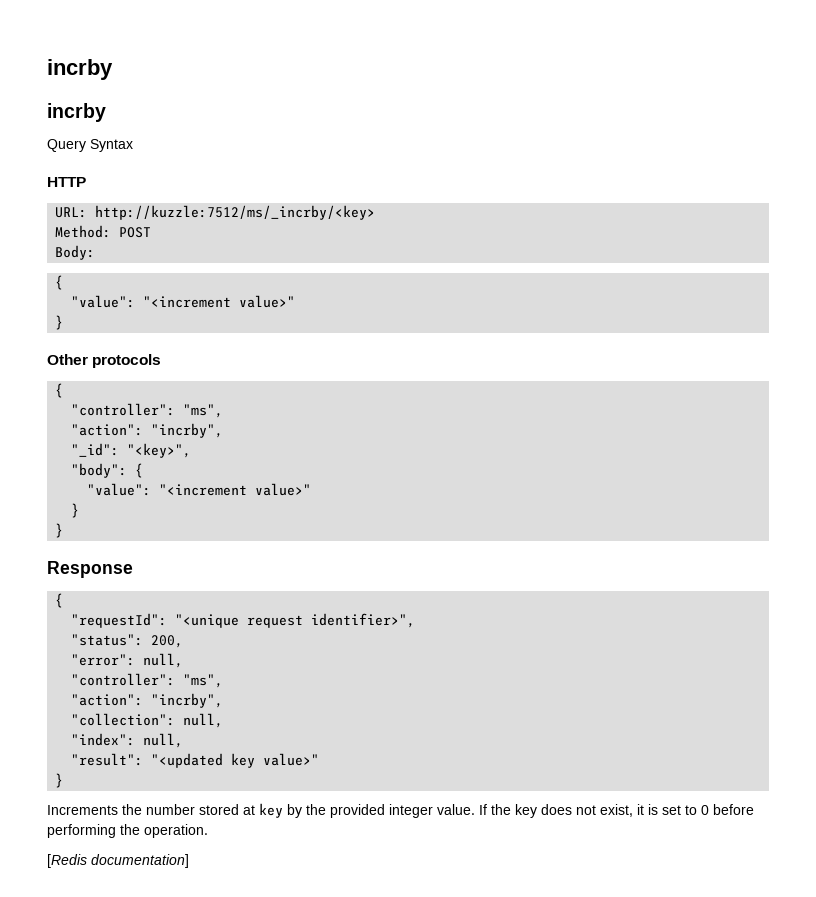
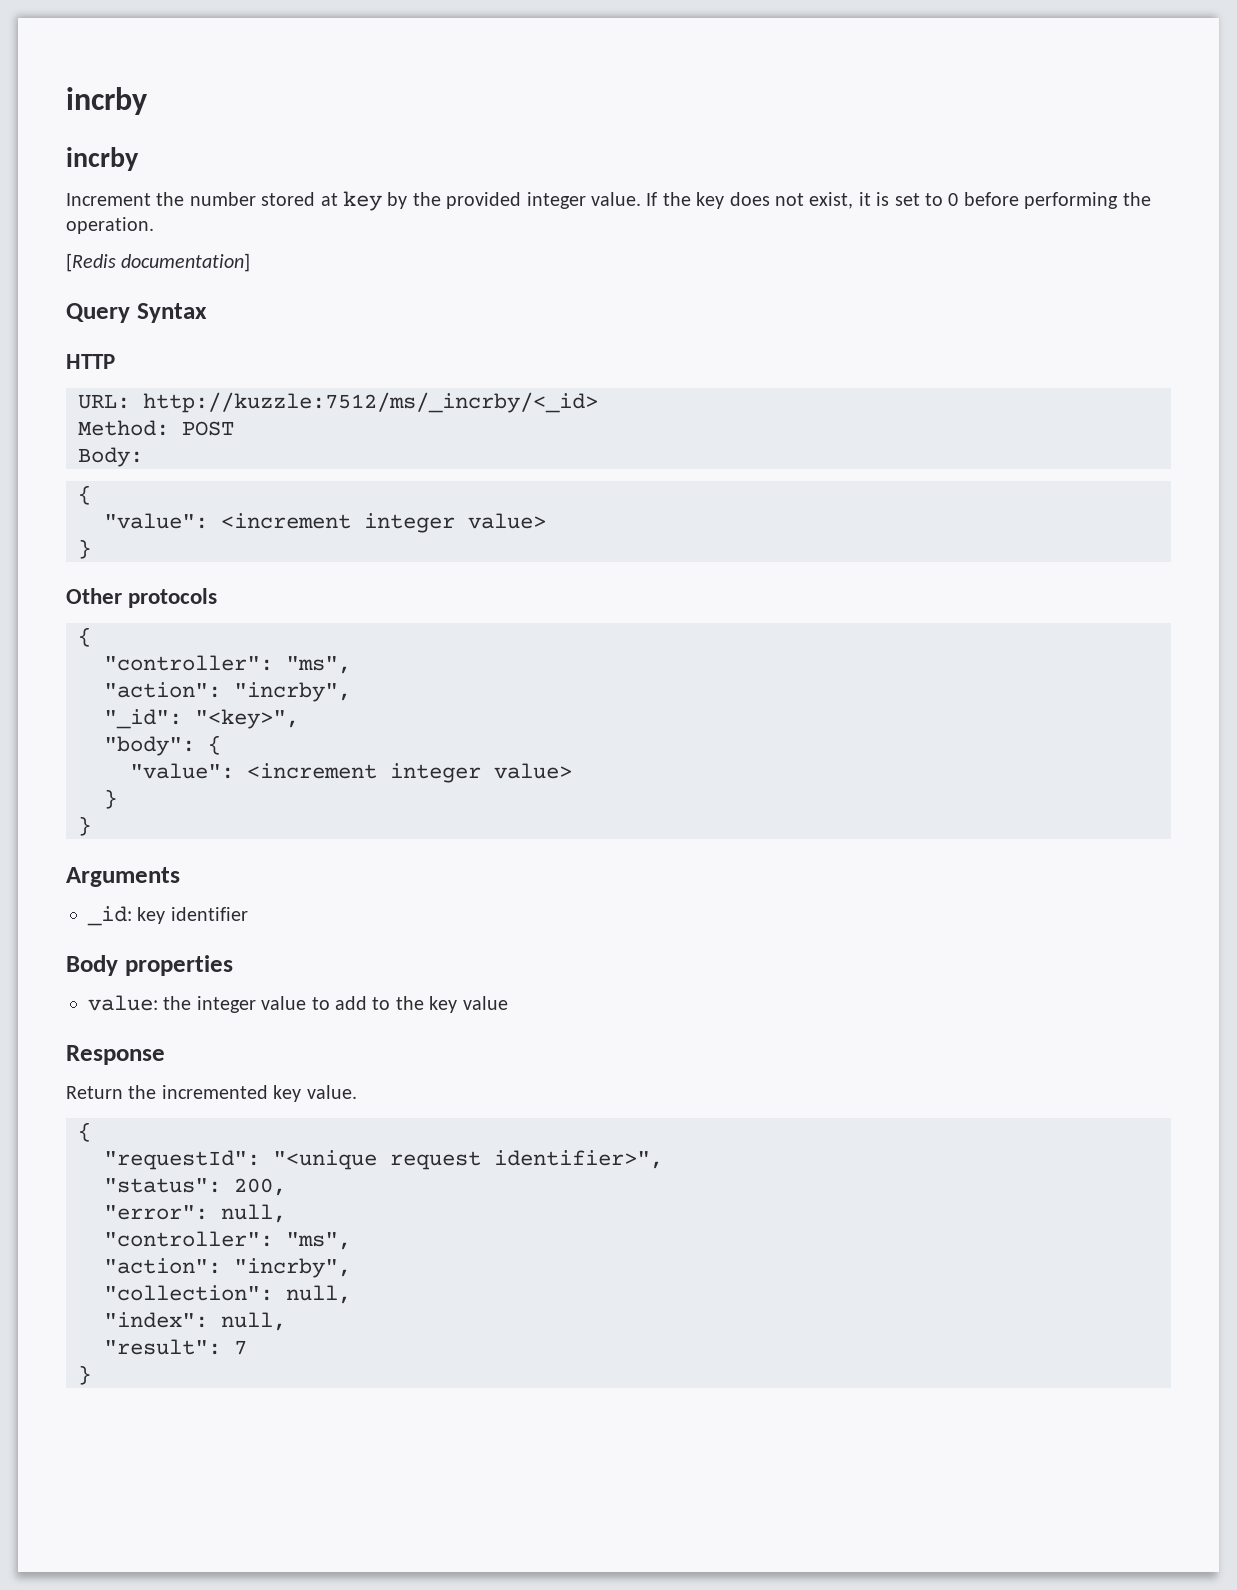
- Query Syntax
- HTTP
- URL: http://kuzzle:7512/ms/_incrby/<key>
- Method: POST
- Body:
- {
- "value": "<increment value>"
- }
- Other protocols
- {
- "controller": "ms",
- "action": "incrby",
- "_id": "<key>",
- "body": {
- "value": "<increment value>"
- }
- }
- Response
- {
- "requestId": "<unique request identifier>",
- "status": 200,
- "error": null,
- "controller": "ms",
- "action": "incrby",
- "collection": null,
- "index": null,
- "result": "<updated key value>"
- }
- Increments the number stored at key by the provided integer value.
+ Increment the number stored at key by the provided integer value.
+ Query Syntax
+ HTTP
+ URL: http://kuzzle:7512/ms/_incrby/<_id>
+ Method: POST
+ Body:
+ {
+ "value": <increment integer value>
+ }
+ Other protocols
+ {
+ "controller": "ms",
+ "action": "incrby",
+ "_id": "<key>",
+ "body": {
+ "value": <increment integer value>
+ }
+ }
+ Arguments
+ _id: key identifier
+ Body properties
+ value: the integer value to add to the key value
+ Response
+ Return the incremented key value.
+ {
+ "requestId": "<unique request identifier>",
+ "status": 200,
+ "error": null,
+ "controller": "ms",
+ "action": "incrby",
+ "collection": null,
+ "index": null,
+ "result": 7
+ }

